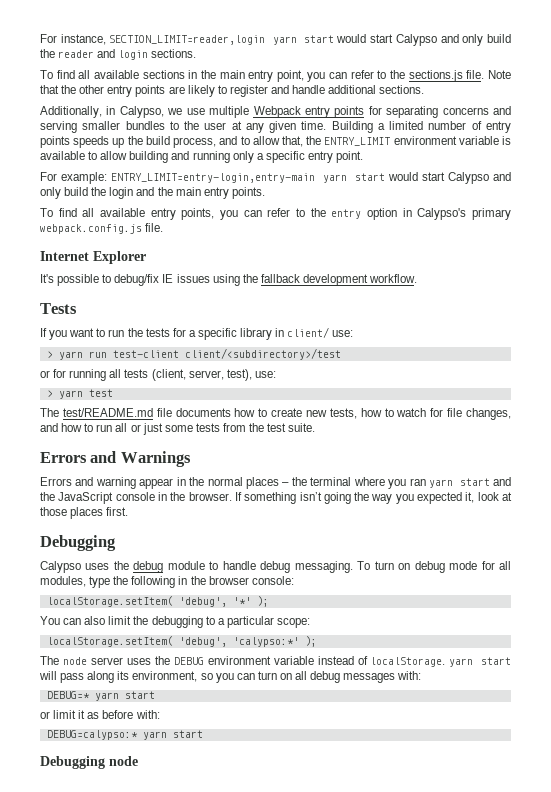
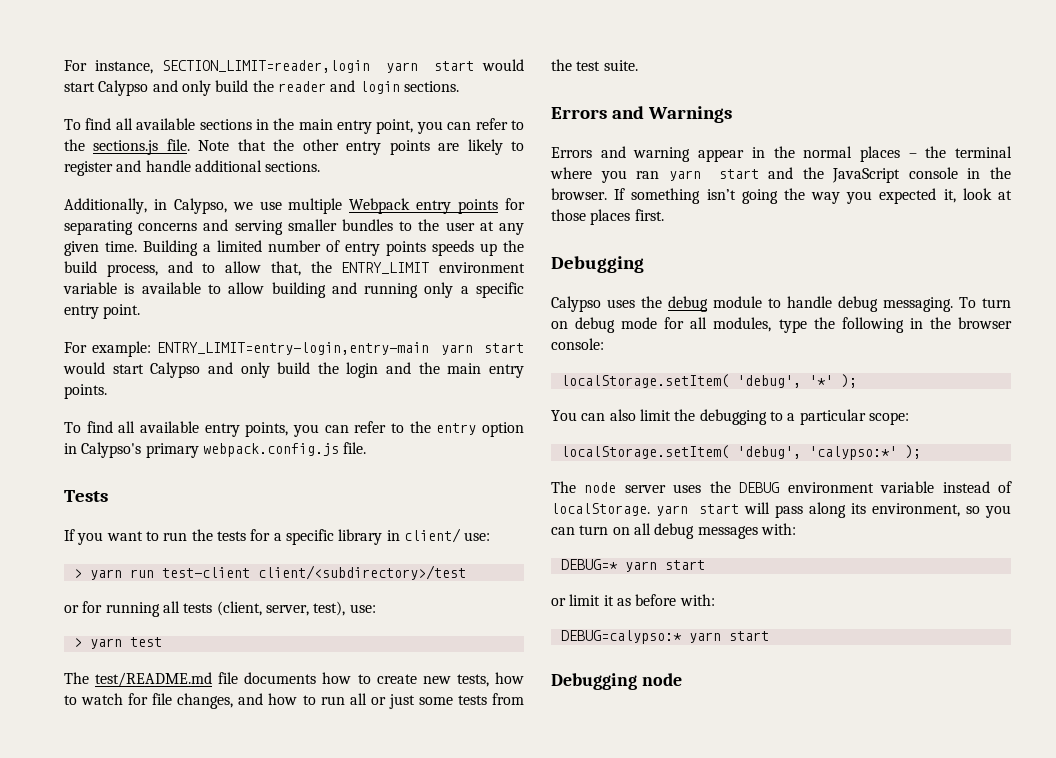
- Internet Explorer
- It's possible to debug/fix IE issues using the fallback development workflow.

